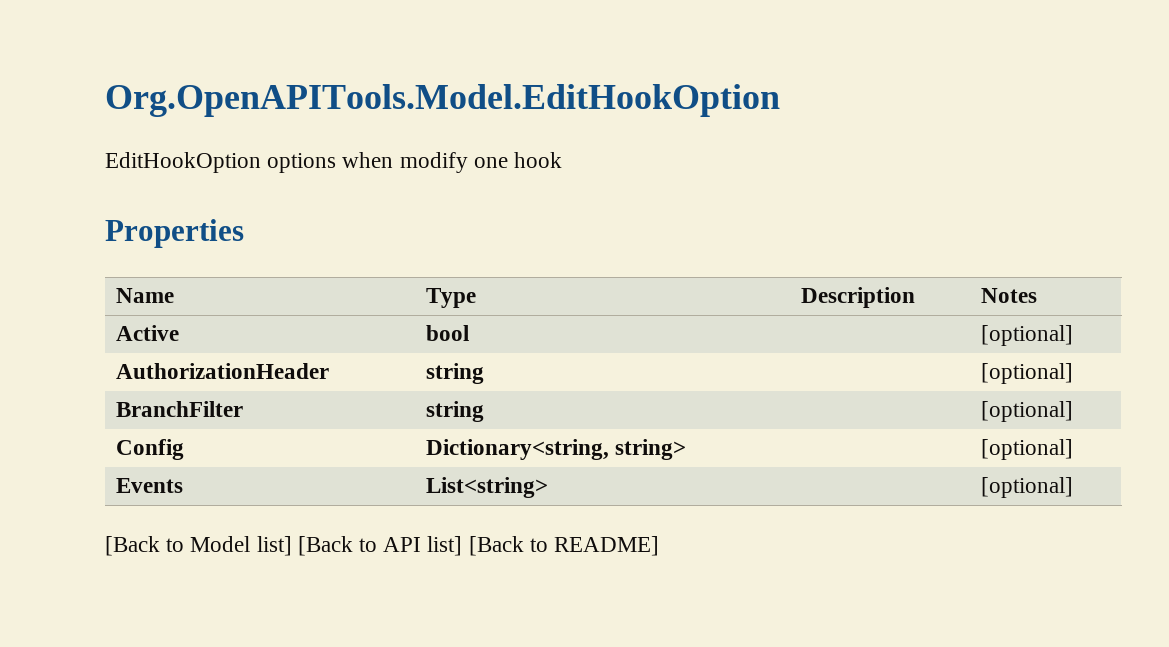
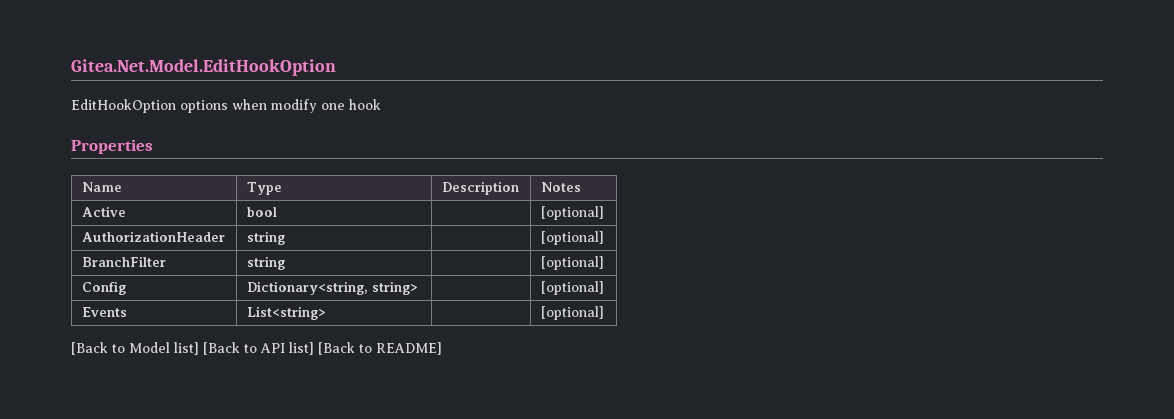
- Org.OpenAPITools.Model.EditHookOption
+ Gitea.Net.Model.EditHookOption

